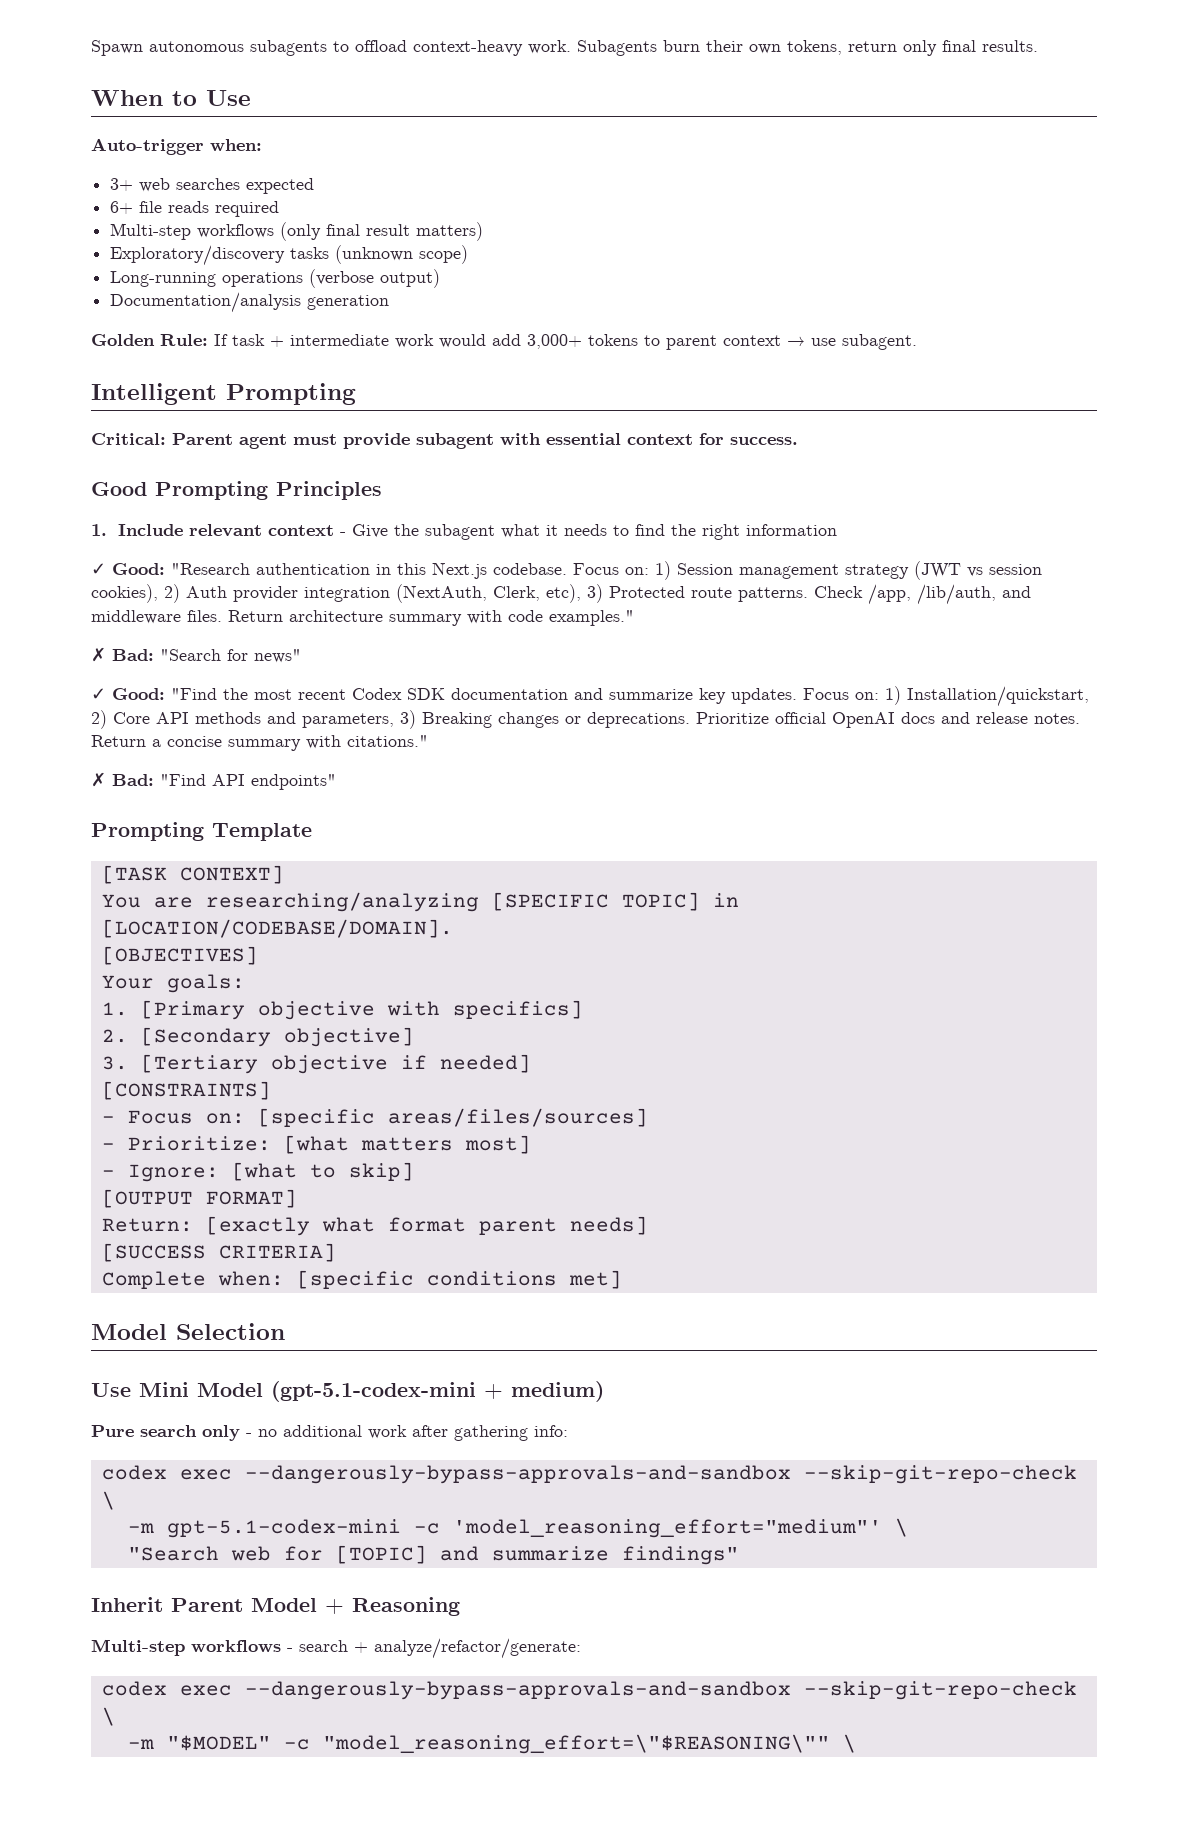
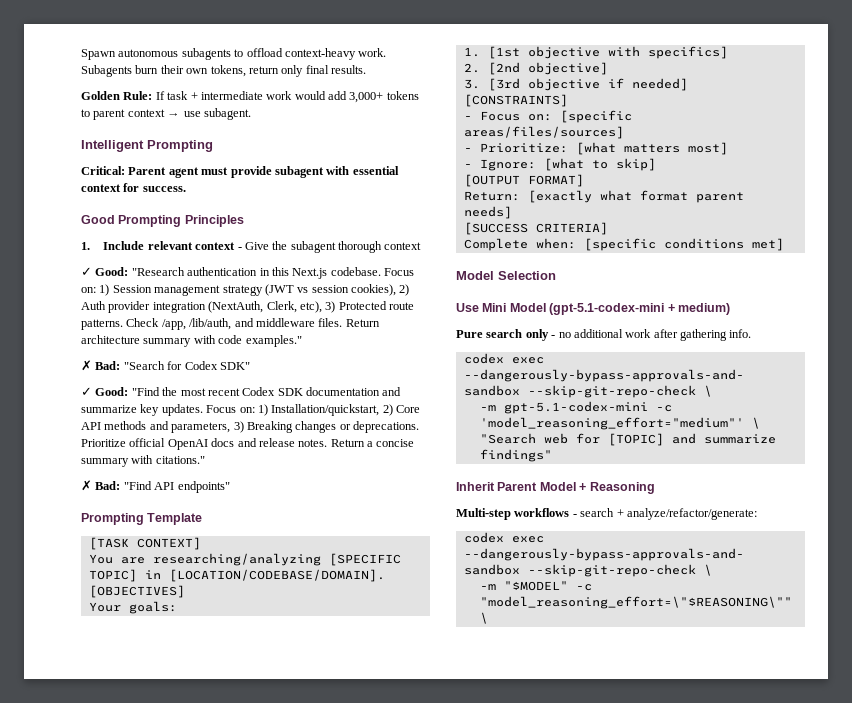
- When to Use
- Auto-trigger when:
- 3+ web searches expected
- 6+ file reads required
- Multi-step workflows (only final result matters)
- Exploratory/discovery tasks (unknown scope)
- Long-running operations (verbose output)
- Documentation/analysis generation
- 1. Include relevant context - Give the subagent what it needs to find the right information
+ 1. Include relevant context - Give the subagent thorough context
- ✗ Bad: "Search for news"
+ ✗ Bad: "Search for Codex SDK"
- 1. [Primary objective with specifics]
+ 1. [1st objective with specifics]
- 2. [Secondary objective]
+ 2. [2nd objective]
- 3. [Tertiary objective if needed]
+ 3. [3rd objective if needed]
- Pure search only - no additional work after gathering info:
+ Pure search only - no additional work after gathering info.

